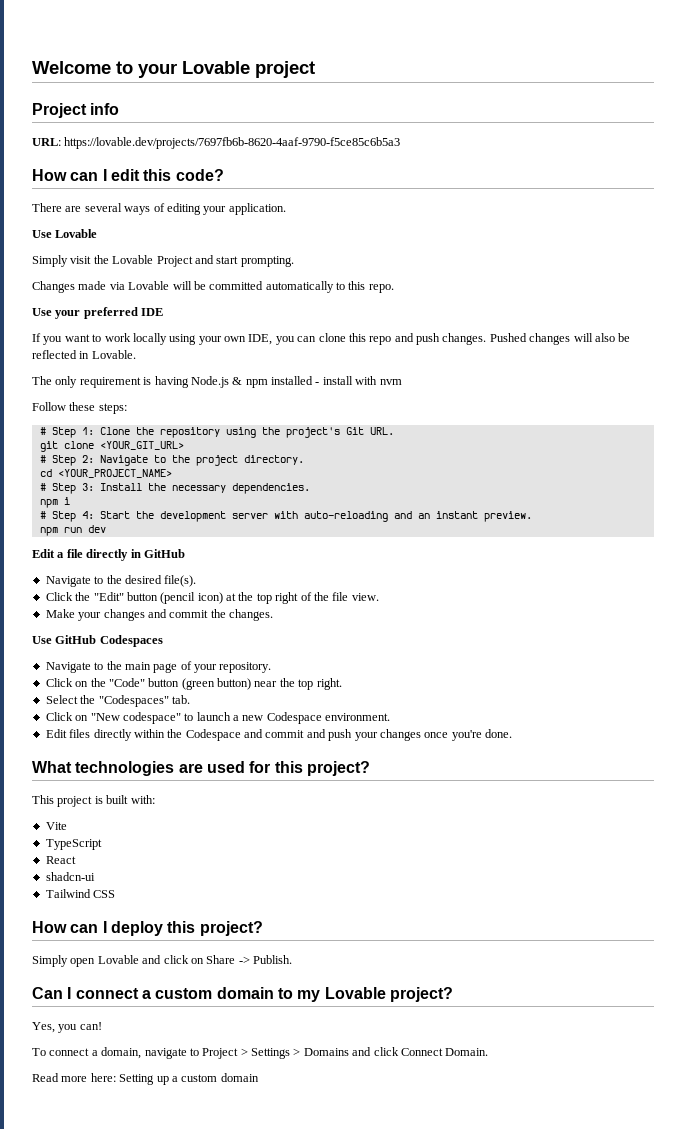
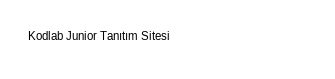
- Welcome to your Lovable project
- Project info
- URL: https://lovable.dev/projects/7697fb6b-8620-4aaf-9790-f5ce85c6b5a3
- How can I edit this code?
- There are several ways of editing your application.
- Use Lovable
- Simply visit the Lovable Project and start prompting.
- Changes made via Lovable will be committed automatically to this repo.
- Use your preferred IDE
- If you want to work locally using your own IDE, you can clone this repo and push changes. Pushed changes will also be reflected in Lovable.
- The only requirement is having Node.js & npm installed - install with nvm
- Follow these steps:
- # Step 1: Clone the repository using the project's Git URL.
- git clone <YOUR_GIT_URL>
- # Step 2: Navigate to the project directory.
- cd <YOUR_PROJECT_NAME>
- # Step 3: Install the necessary dependencies.
- npm i
- # Step 4: Start the development server with auto-reloading and an instant preview.
- npm run dev
- Edit a file directly in GitHub
- Navigate to the desired file(s).
- Click the "Edit" button (pencil icon) at the top right of the file view.
- Make your changes and commit the changes.
- Use GitHub Codespaces
- Navigate to the main page of your repository.
- Click on the "Code" button (green button) near the top right.
- Select the "Codespaces" tab.
- Click on "New codespace" to launch a new Codespace environment.
- Edit files directly within the Codespace and commit and push your changes once you're done.
- What technologies are used for this project?
- This project is built with:
- Vite
- TypeScript
- React
- shadcn-ui
- Tailwind CSS
- How can I deploy this project?
- Simply open Lovable and click on Share -> Publish.
- Can I connect a custom domain to my Lovable project?
- Yes, you can!
- To connect a domain, navigate to Project > Settings > Domains and click Connect Domain.
- Read more here: Setting up a custom domain
+ Kodlab Junior Tanıtım Sitesi

